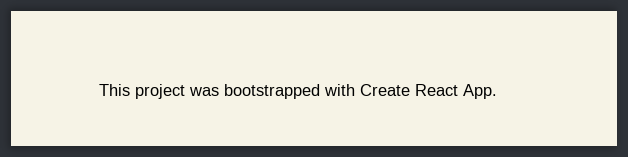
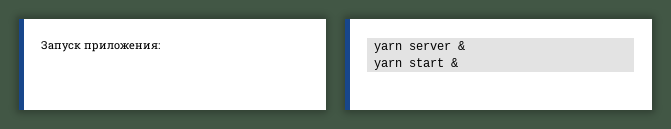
- This project was bootstrapped with Create React App.
+ Запуск приложения:
+ yarn server &
+ yarn start &

